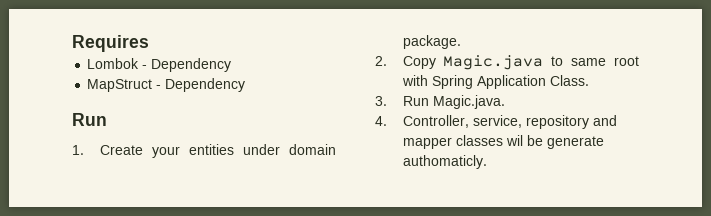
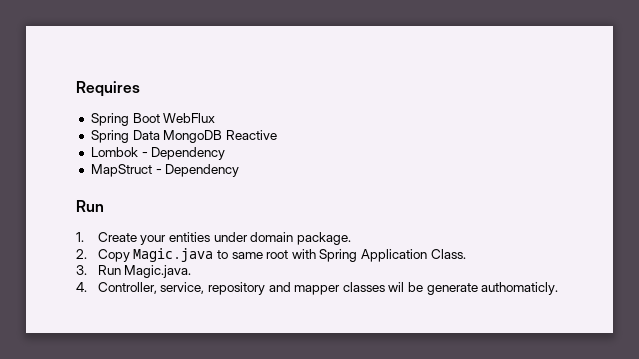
+ Spring Boot WebFlux
+ Spring Data MongoDB Reactive

